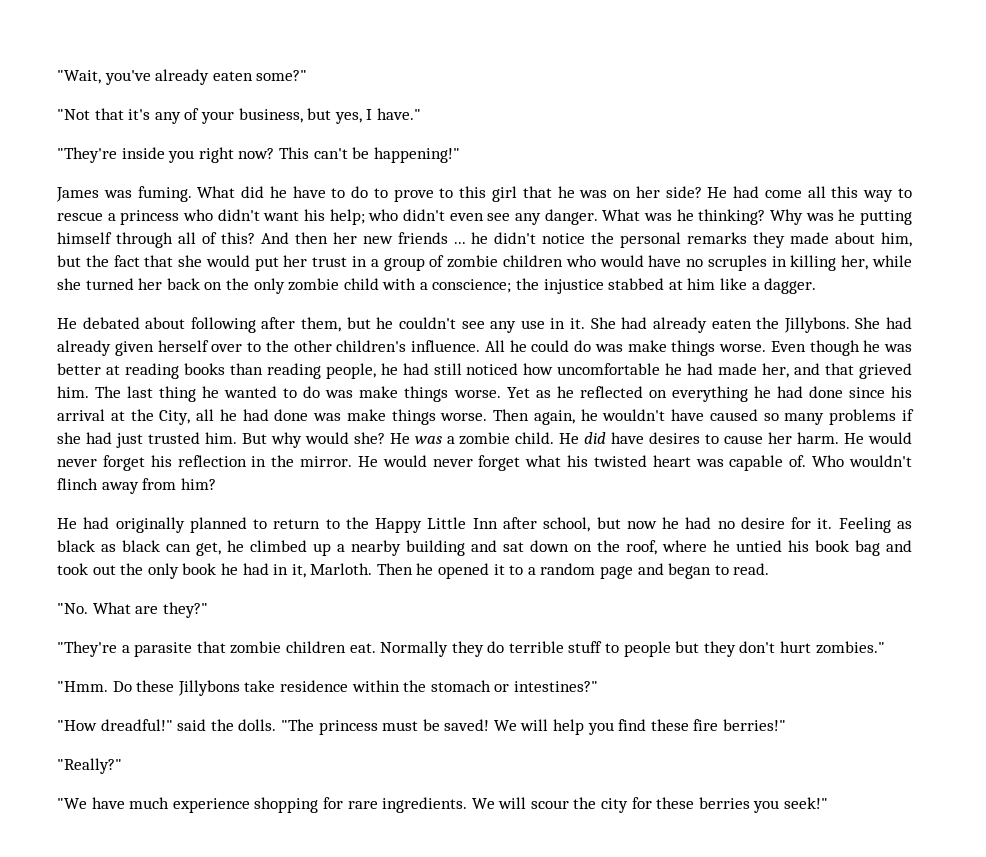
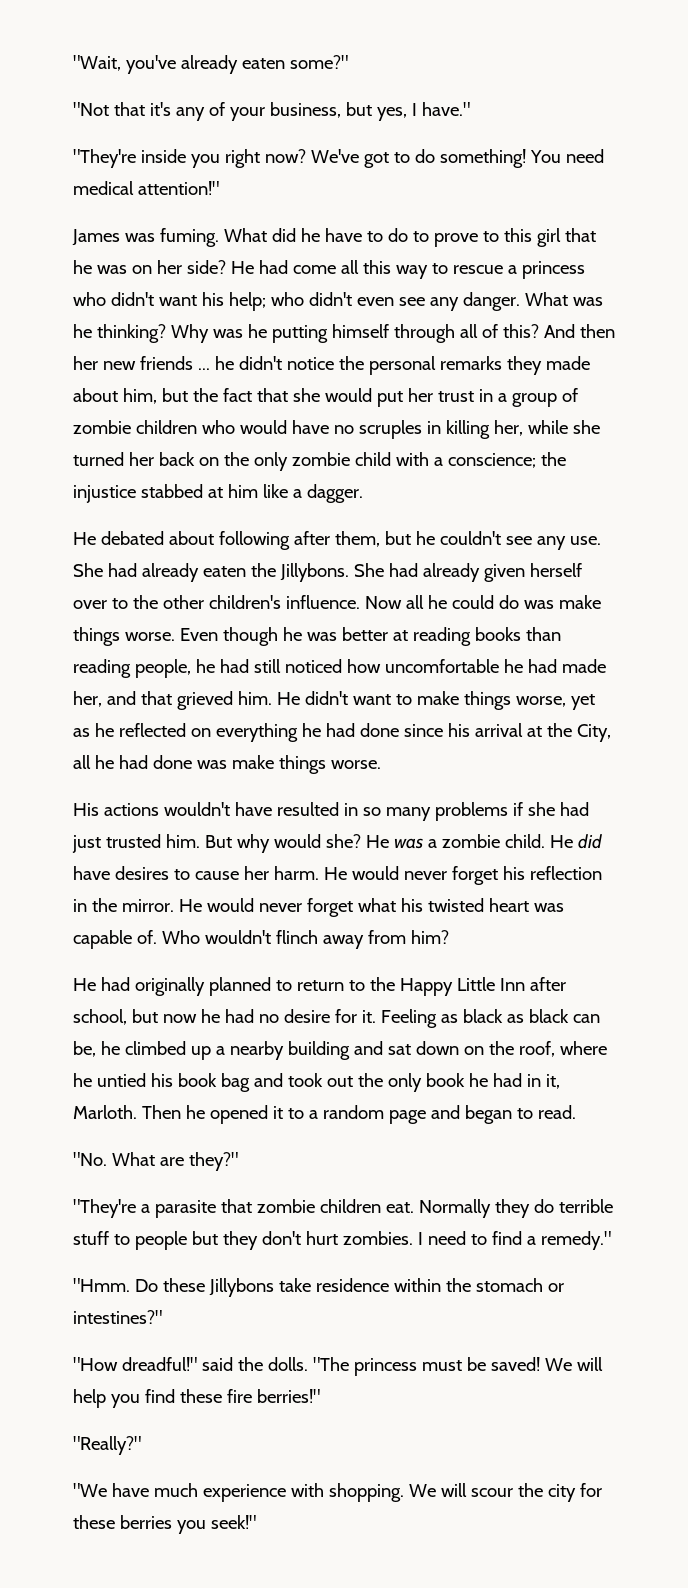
- This can't be happening!"
+ We've got to do something! You need medical attention!"
- He debated about following after them, but he couldn't see any use in it.
+ He debated about following after them, but he couldn't see any use.
- All he could do was make things worse.
+ Now all he could do was make things worse.
- The last thing he wanted to do was make things worse. Yet as he reflected on everything he had done since his arrival at the City, all he had done was make things worse. Then again, he wouldn't have caused so many problems if she had just trusted him.
+ He didn't want to make things worse, yet as he reflected on everything he had done since his arrival at the City, all he had done was make things worse.
+ His actions wouldn't have resulted in so many problems if she had just trusted him.
- Feeling as black as black can get, he climbed up a nearby building and sat down on the roof, where he untied his book bag and took out the only book he had in it, Marloth.
+ Feeling as black as black can be, he climbed up a nearby building and sat down on the roof, where he untied his book bag and took out the only book he had in it, Marloth.
- Normally they do terrible stuff to people but they don't hurt zombies."
+ Normally they do terrible stuff to people but they don't hurt zombies. I need to find a remedy."
- "We have much experience shopping for rare ingredients.
+ "We have much experience with shopping.

